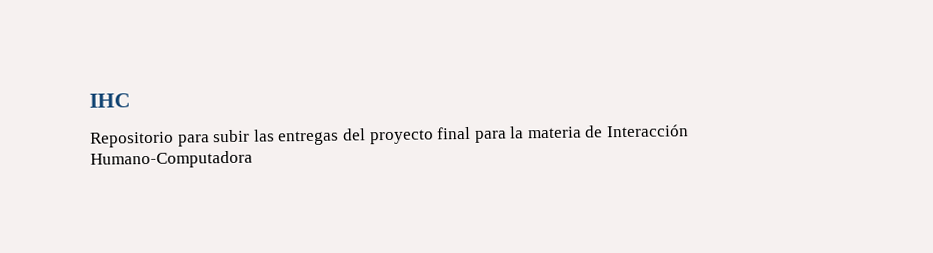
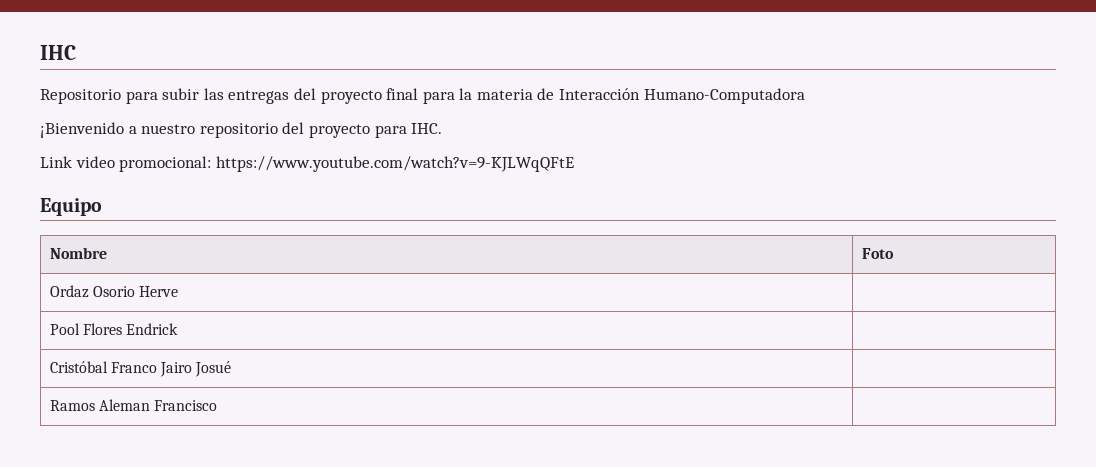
+ ¡Bienvenido a nuestro repositorio del proyecto para IHC.
+ Link video promocional: https://www.youtube.com/watch?v=9-KJLWqQFtE
+ Equipo
+ Nombre | Foto
+ Ordaz Osorio Herve |
+ Pool Flores Endrick |
+ Cristóbal Franco Jairo Josué |
+ Ramos Aleman Francisco |

